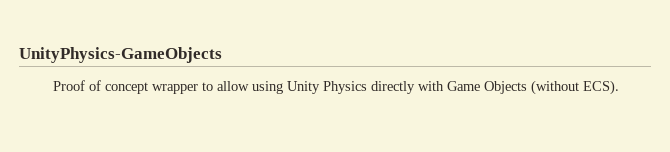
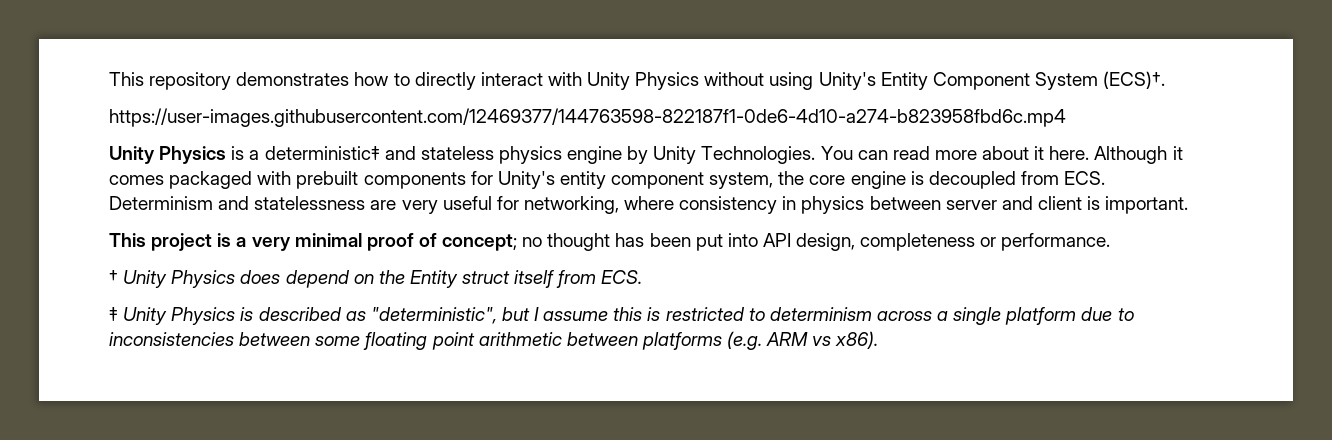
- UnityPhysics-GameObjects
- Proof of concept wrapper to allow using Unity Physics directly with Game Objects (without ECS).
+ This repository demonstrates how to directly interact with Unity Physics without using Unity's Entity Component System (ECS)†.
+ https://user-images.githubusercontent.com/12469377/144763598-822187f1-0de6-4d10-a274-b823958fbd6c.mp4
+ Unity Physics is a deterministic‡ and stateless physics engine by Unity Technologies. You can read more about it here. Although it comes packaged with prebuilt components for Unity's entity component system, the core engine is decoupled from ECS. Determinism and statelessness are very useful for networking, where consistency in physics between server and client is important.
+ This project is a very minimal proof of concept; no thought has been put into API design, completeness or performance.
+ † Unity Physics does depend on the Entity struct itself from ECS.
+ ‡ Unity Physics is described as "deterministic", but I assume this is restricted to determinism across a single platform due to inconsistencies between some floating point arithmetic between platforms (e.g. ARM vs x86).

